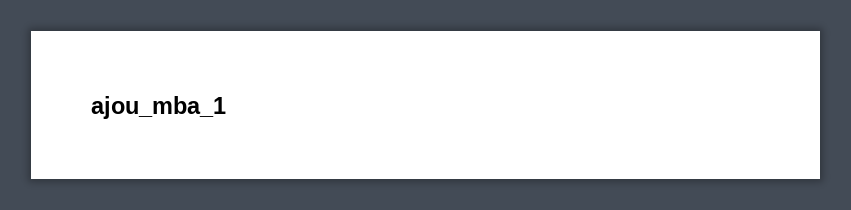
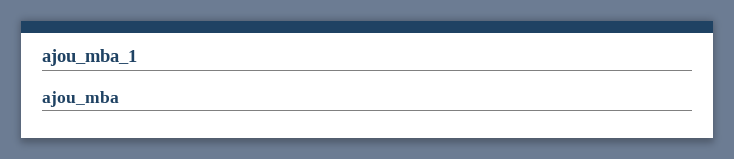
+ ajou_mba

